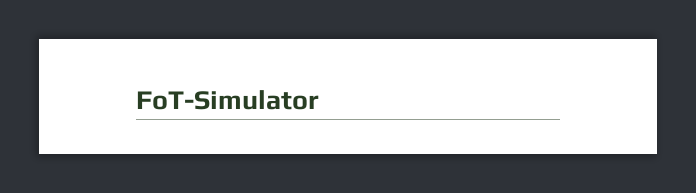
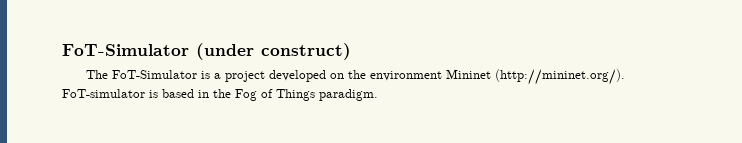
- FoT-Simulator
+ FoT-Simulator (under construct)
+ The FoT-Simulator is a project developed on the environment Mininet (http://mininet.org/). FoT-simulator is based in the Fog of Things paradigm.

